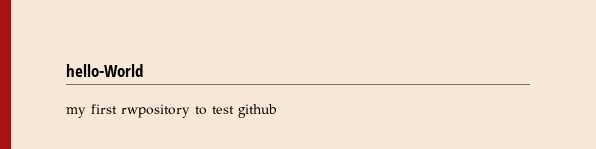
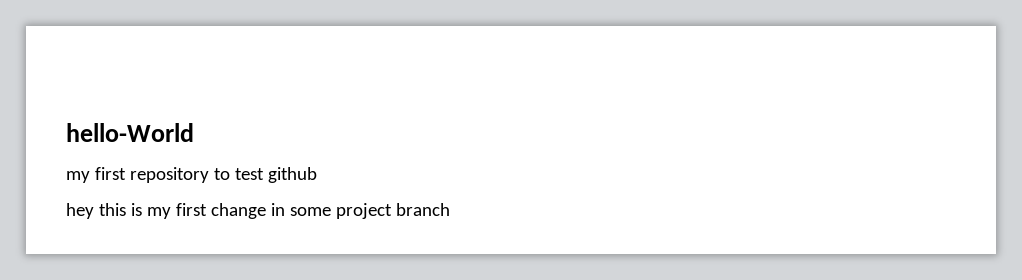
- my first rwpository to test github
+ my first repository to test github
+ hey this is my first change in some project branch

